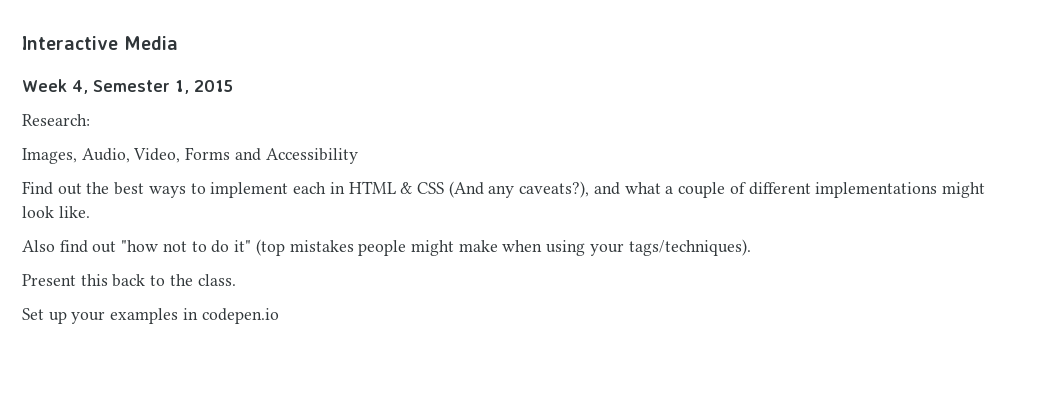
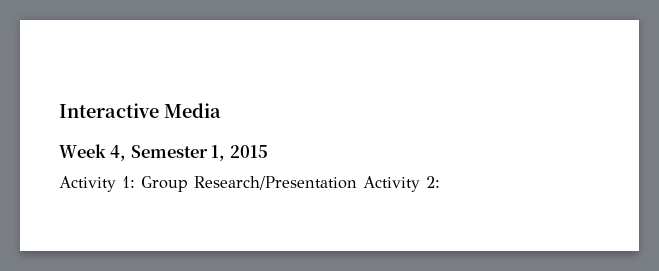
- Research:
- Images, Audio, Video, Forms and Accessibility
- Find out the best ways to implement each in HTML & CSS (And any caveats?), and what a couple of different implementations might look like.
- Also find out "how not to do it" (top mistakes people might make when using your tags/techniques).
- Present this back to the class.
- Set up your examples in codepen.io
+ Activity 1: Group Research/Presentation Activity 2:

